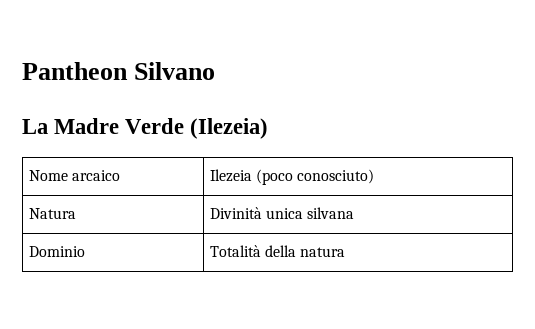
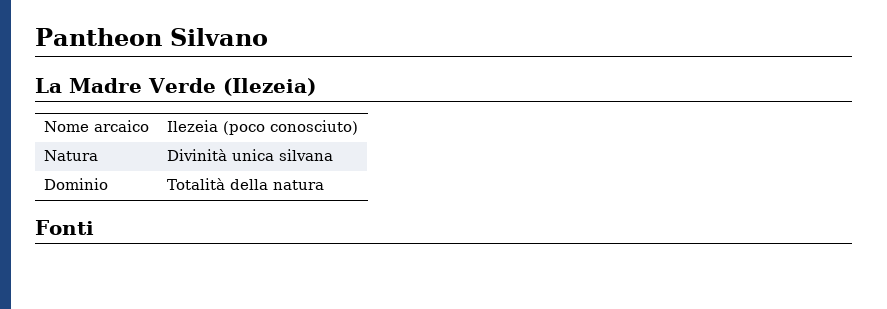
+ Fonti

